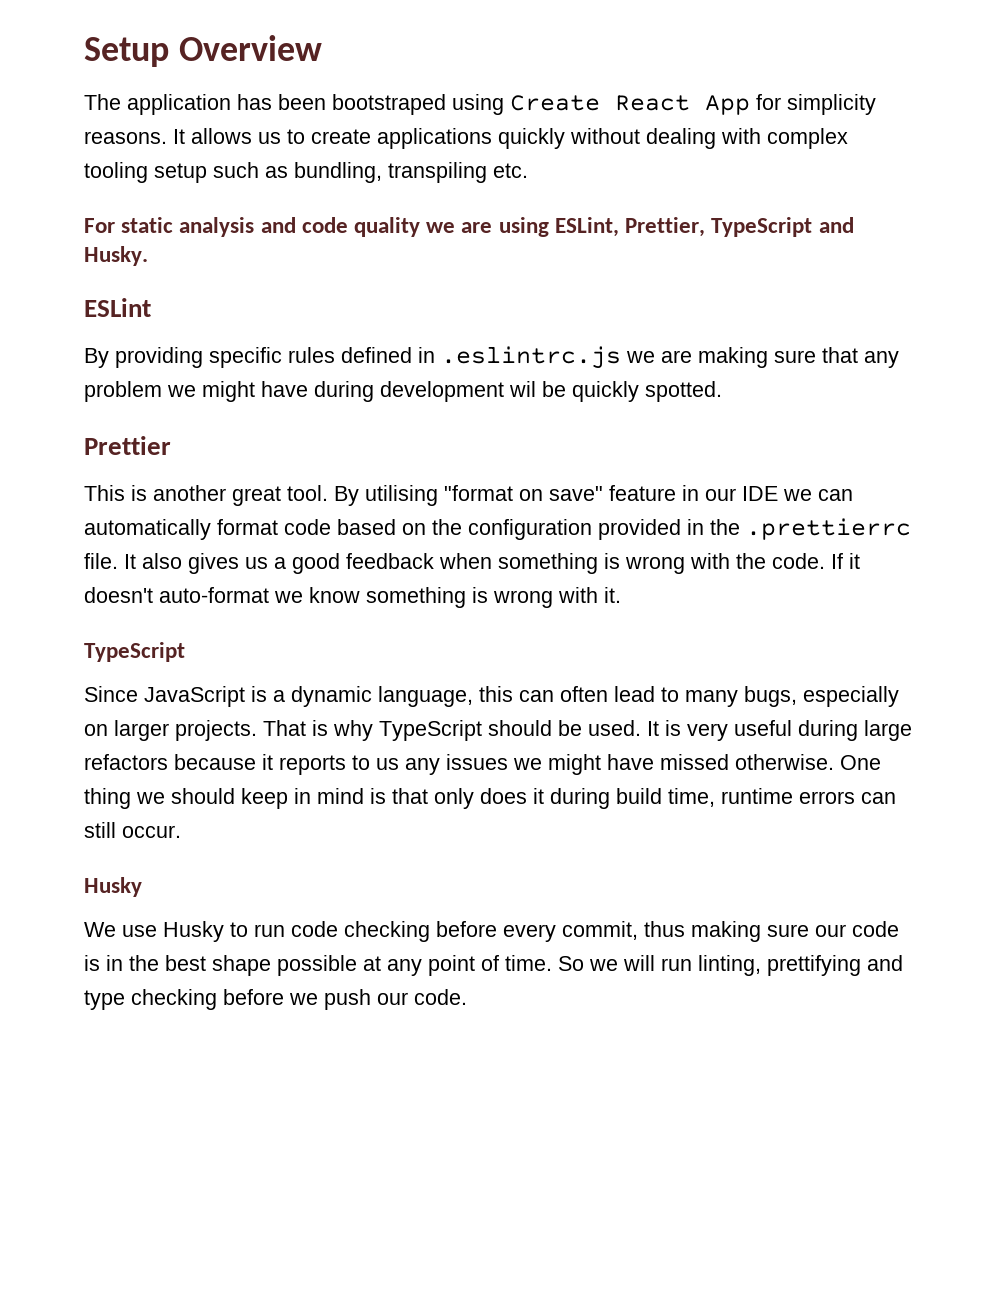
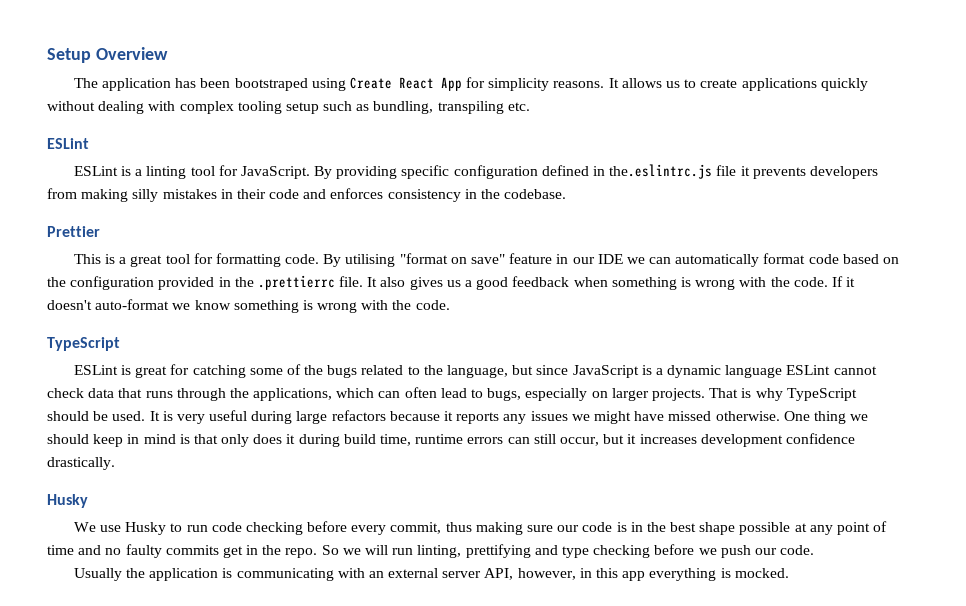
  It allows us to create applications quickly without dealing with complex tooling setup such as bundling, transpiling etc.
- For static analysis and code quality we are using ESLint, Prettier, TypeScript and Husky.
  ESLint
- By providing specific rules defined in .eslintrc.js we are making sure that any problem we might have during development wil be quickly spotted.
+ ESLint is a linting tool for JavaScript. By providing specific configuration defined in the.eslintrc.js file it prevents developers from making silly mistakes in their code and enforces consistency in the codebase.
  Prettier
- This is another great tool.
+ This is a great tool for formatting code.
- If it doesn't auto-format we know something is wrong with it.
+ If it doesn't auto-format we know something is wrong with the code.
- Since JavaScript is a dynamic language, this can often lead to many bugs, especially on larger projects.
+ ESLint is great for catching some of the bugs related to the language, but since JavaScript is a dynamic language ESLint cannot check data that runs through the applications, which can often lead to bugs, especially on larger projects.
- It is very useful during large refactors because it reports to us any issues we might have missed otherwise.
+ It is very useful during large refactors because it reports any issues we might have missed otherwise.
- One thing we should keep in mind is that only does it during build time, runtime errors can still occur.
+ One thing we should keep in mind is that only does it during build time, runtime errors can still occur, but it increases development confidence drastically.
- We use Husky to run code checking before every commit, thus making sure our code is in the best shape possible at any point of time.
+ We use Husky to run code checking before every commit, thus making sure our code is in the best shape possible at any point of time and no faulty commits get in the repo.
+ Usually the application is communicating with an external server API, however, in this app everything is mocked.

